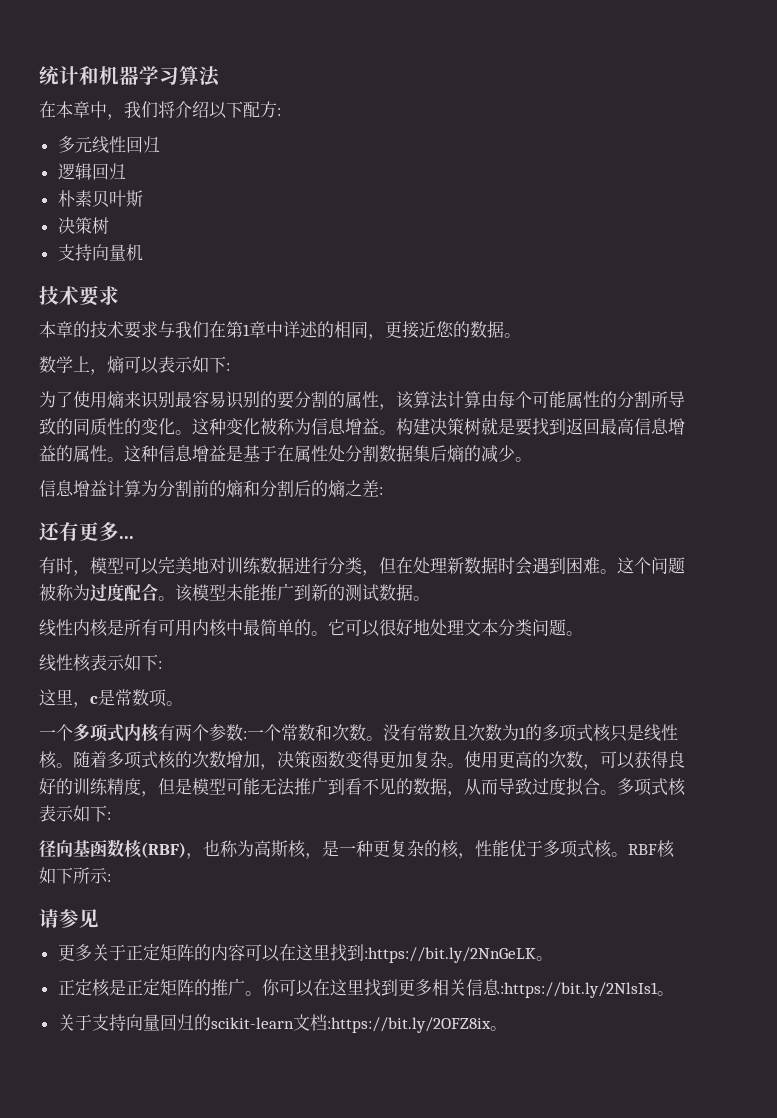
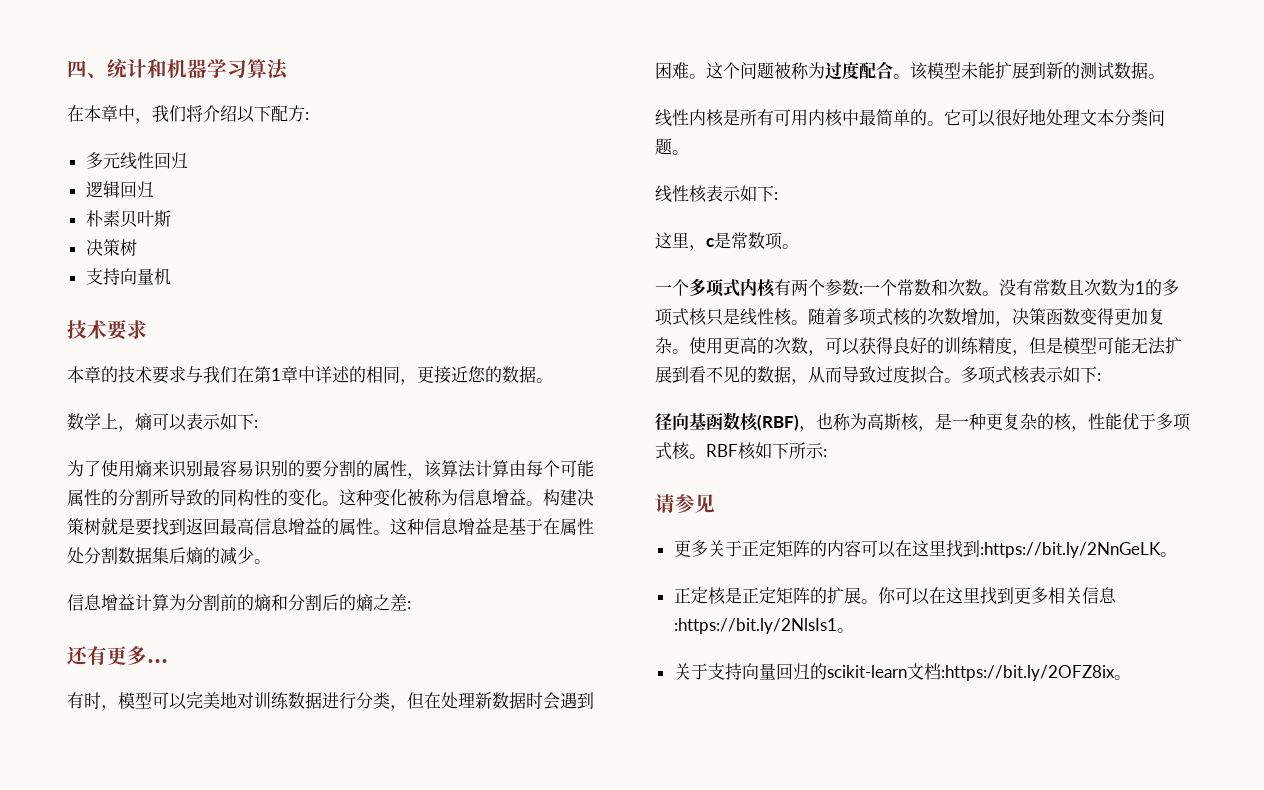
- 统计和机器学习算法
+ 四、统计和机器学习算法
- 为了使用熵来识别最容易识别的要分割的属性，该算法计算由每个可能属性的分割所导致的同质性的变化。
+ 为了使用熵来识别最容易识别的要分割的属性，该算法计算由每个可能属性的分割所导致的同构性的变化。
- 该模型未能推广到新的测试数据。
+ 该模型未能扩展到新的测试数据。
- 使用更高的次数，可以获得良好的训练精度，但是模型可能无法推广到看不见的数据，从而导致过度拟合。
+ 使用更高的次数，可以获得良好的训练精度，但是模型可能无法扩展到看不见的数据，从而导致过度拟合。
- 正定核是正定矩阵的推广。
+ 正定核是正定矩阵的扩展。

